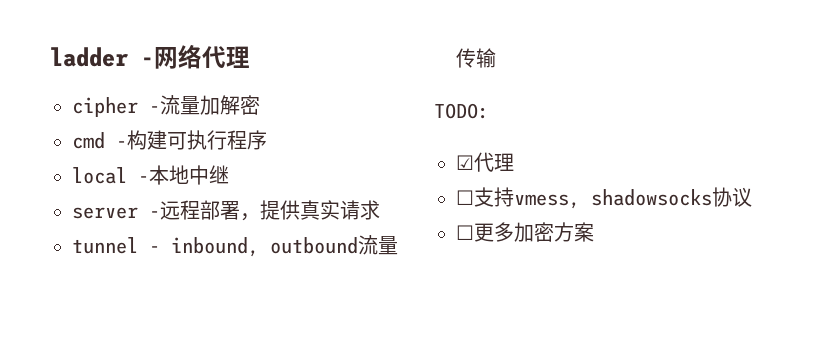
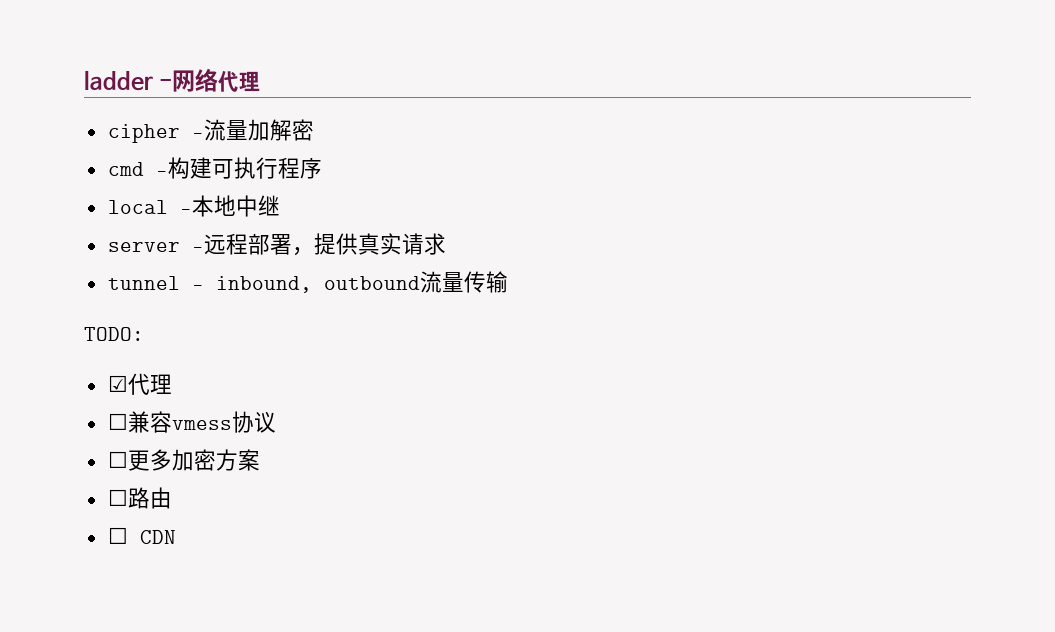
- ☐支持vmess, shadowsocks协议
+ ☐兼容vmess协议
+ ☐路由
+ ☐ CDN

